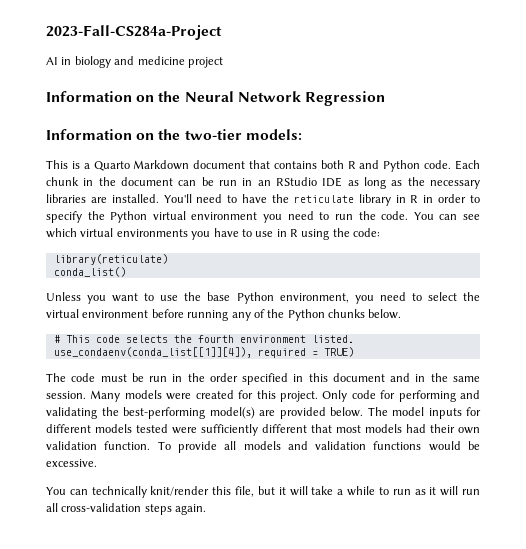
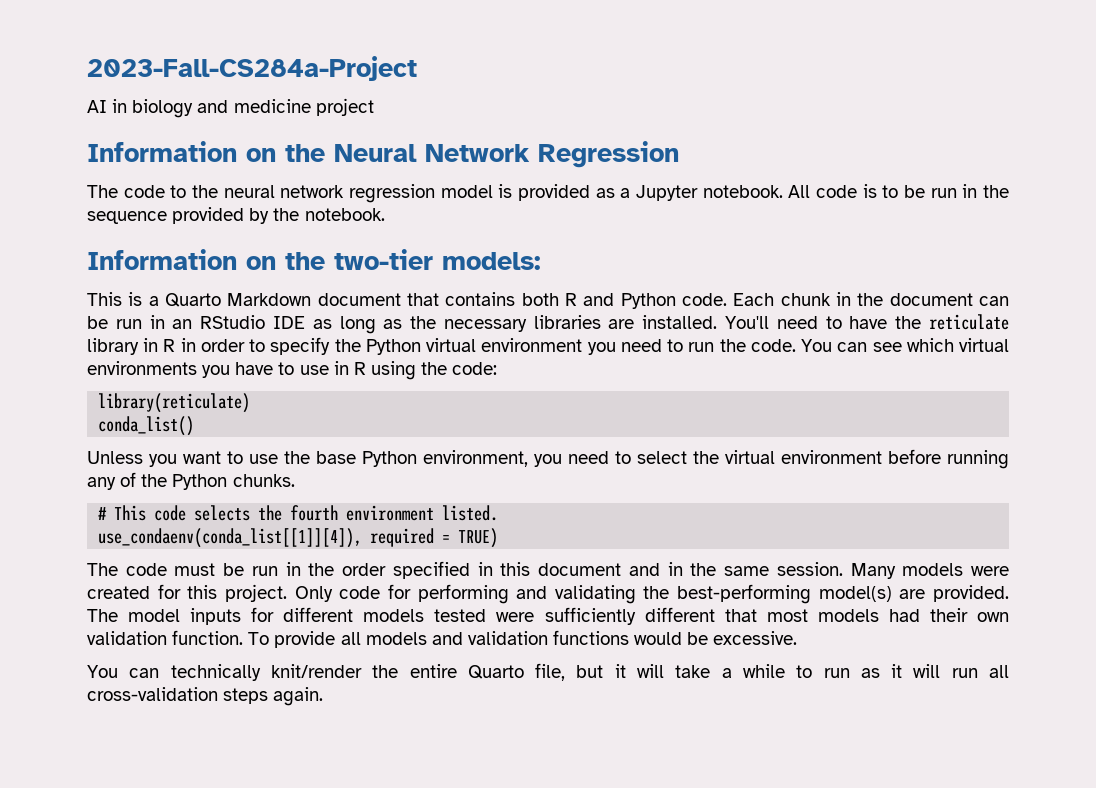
+ The code to the neural network regression model is provided as a Jupyter notebook. All code is to be run in the sequence provided by the notebook.
- Unless you want to use the base Python environment, you need to select the virtual environment before running any of the Python chunks below.
+ Unless you want to use the base Python environment, you need to select the virtual environment before running any of the Python chunks.
- Only code for performing and validating the best-performing model(s) are provided below.
+ Only code for performing and validating the best-performing model(s) are provided.
- You can technically knit/render this file, but it will take a while to run as it will run all cross-validation steps again.
+ You can technically knit/render the entire Quarto file, but it will take a while to run as it will run all cross-validation steps again.

